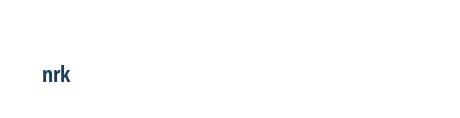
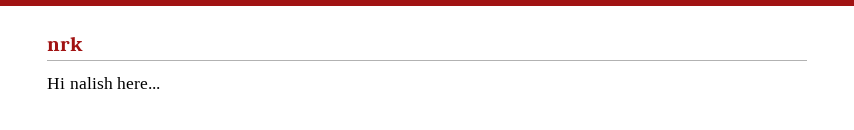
+ Hi nalish here...

